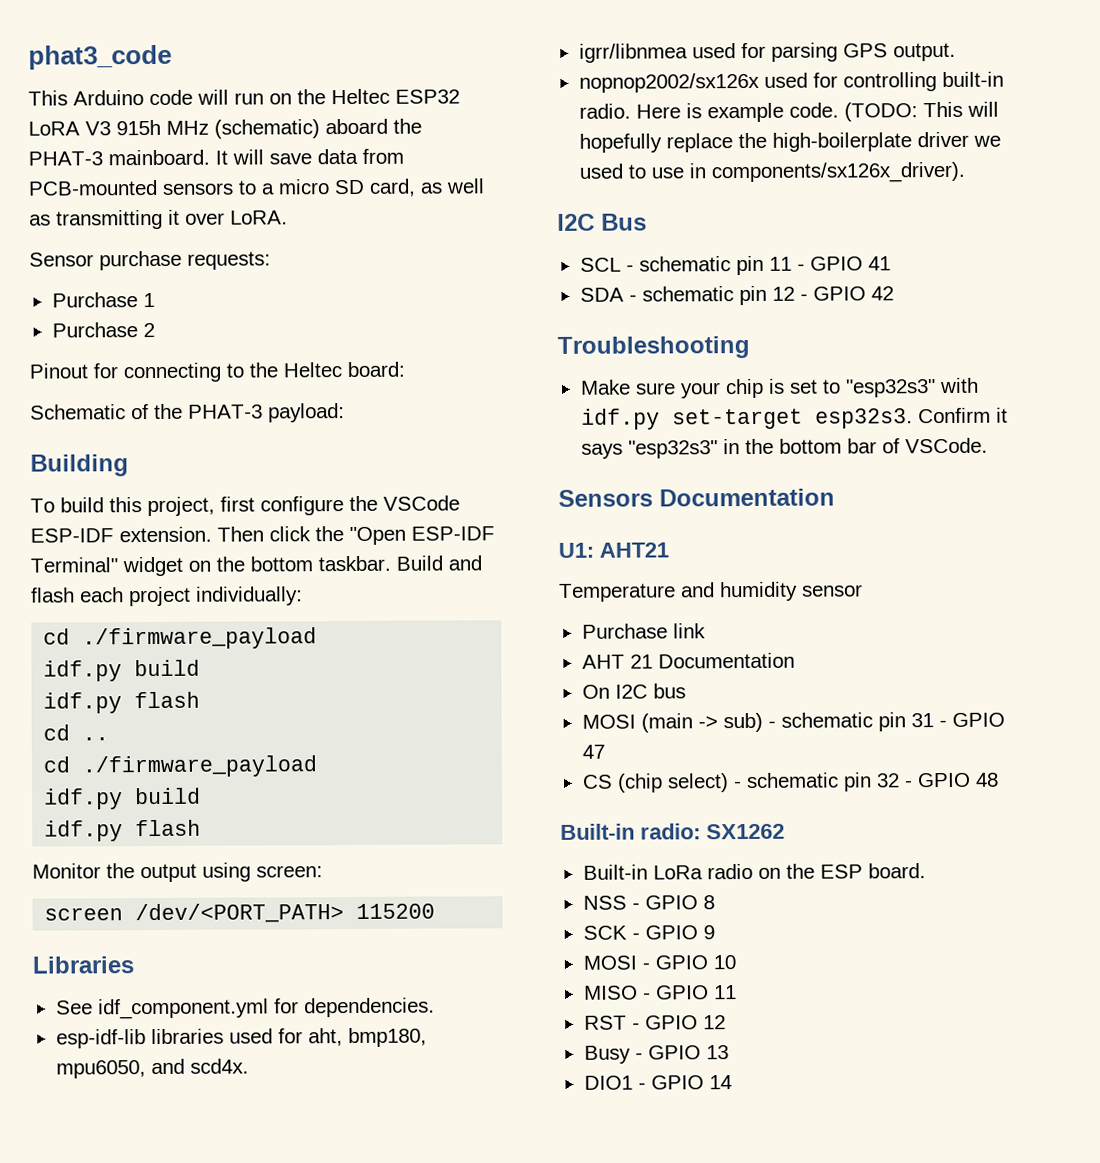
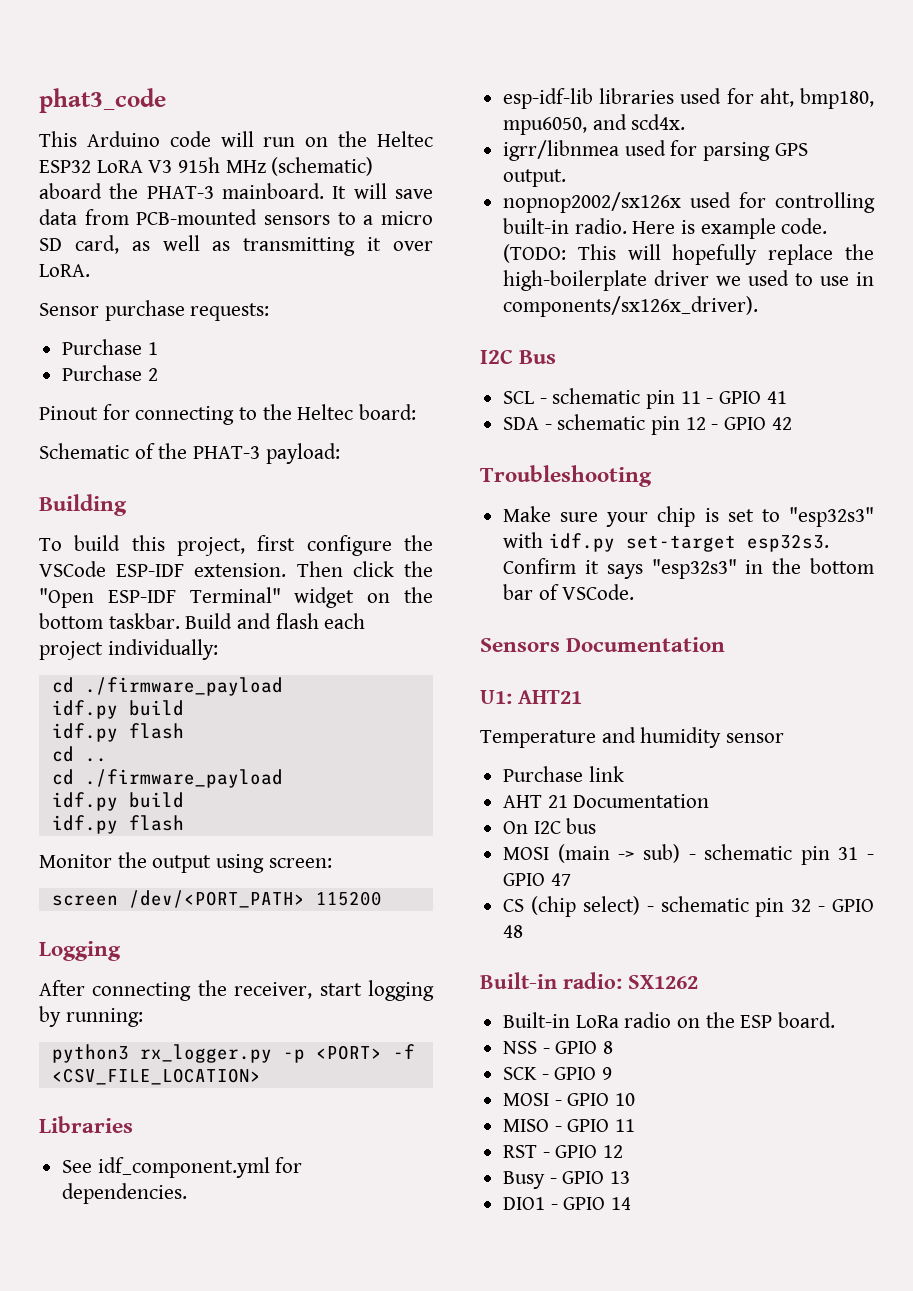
+ Logging
+ After connecting the receiver, start logging by running:
+ python3 rx_logger.py -p <PORT> -f <CSV_FILE_LOCATION>

